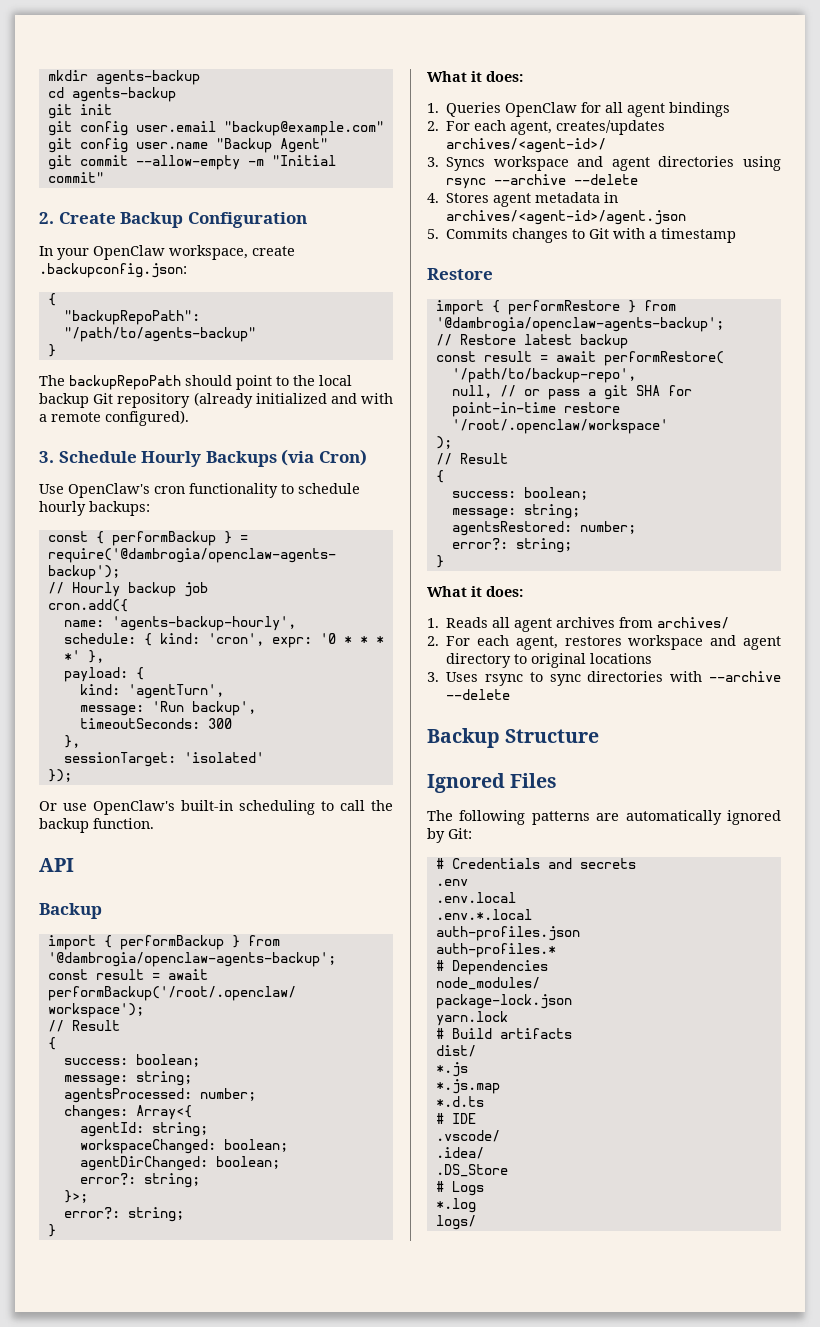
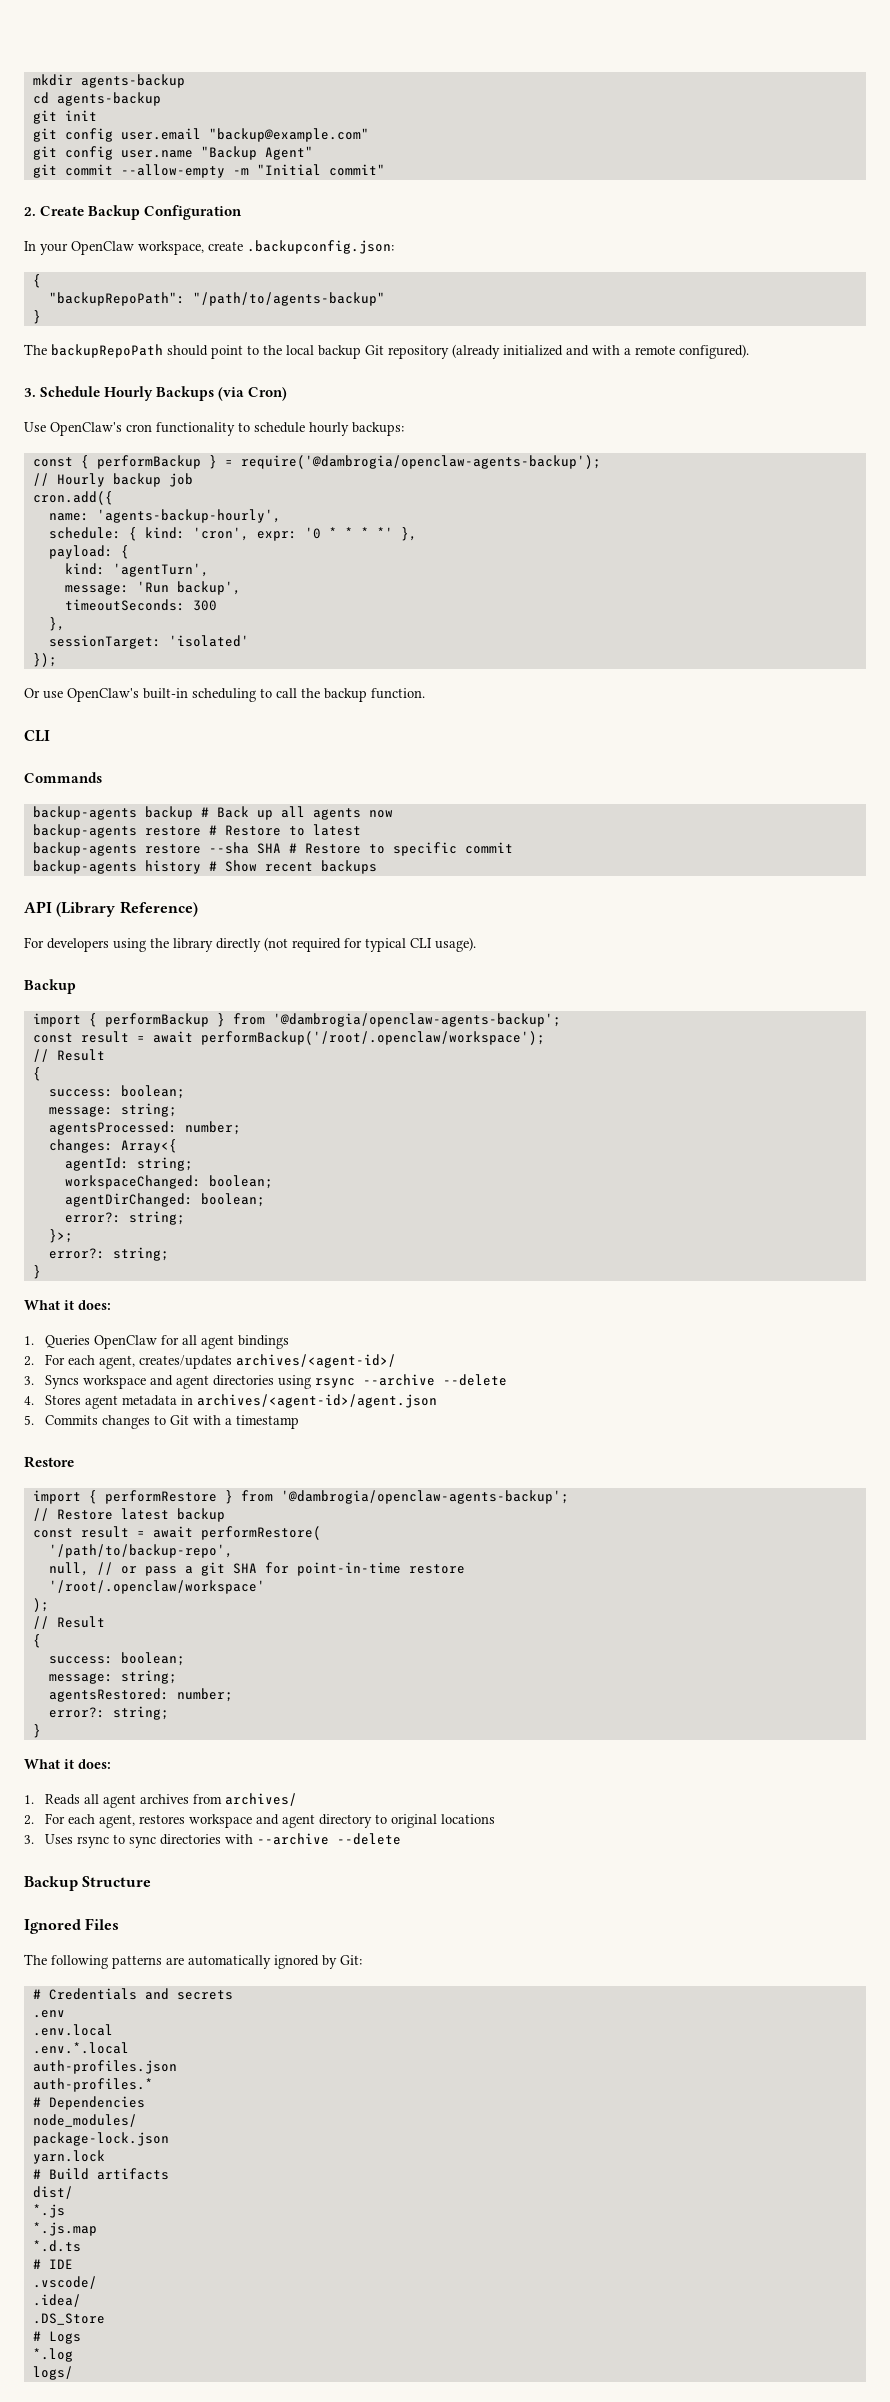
  Or use OpenClaw's built-in scheduling to call the backup function.
- API
+ CLI
+ Commands
+ backup-agents backup # Back up all agents now
+ backup-agents restore # Restore to latest
+ backup-agents restore --sha SHA # Restore to specific commit
+ backup-agents history # Show recent backups
+ API (Library Reference)
+ For developers using the library directly (not required for typical CLI usage).

